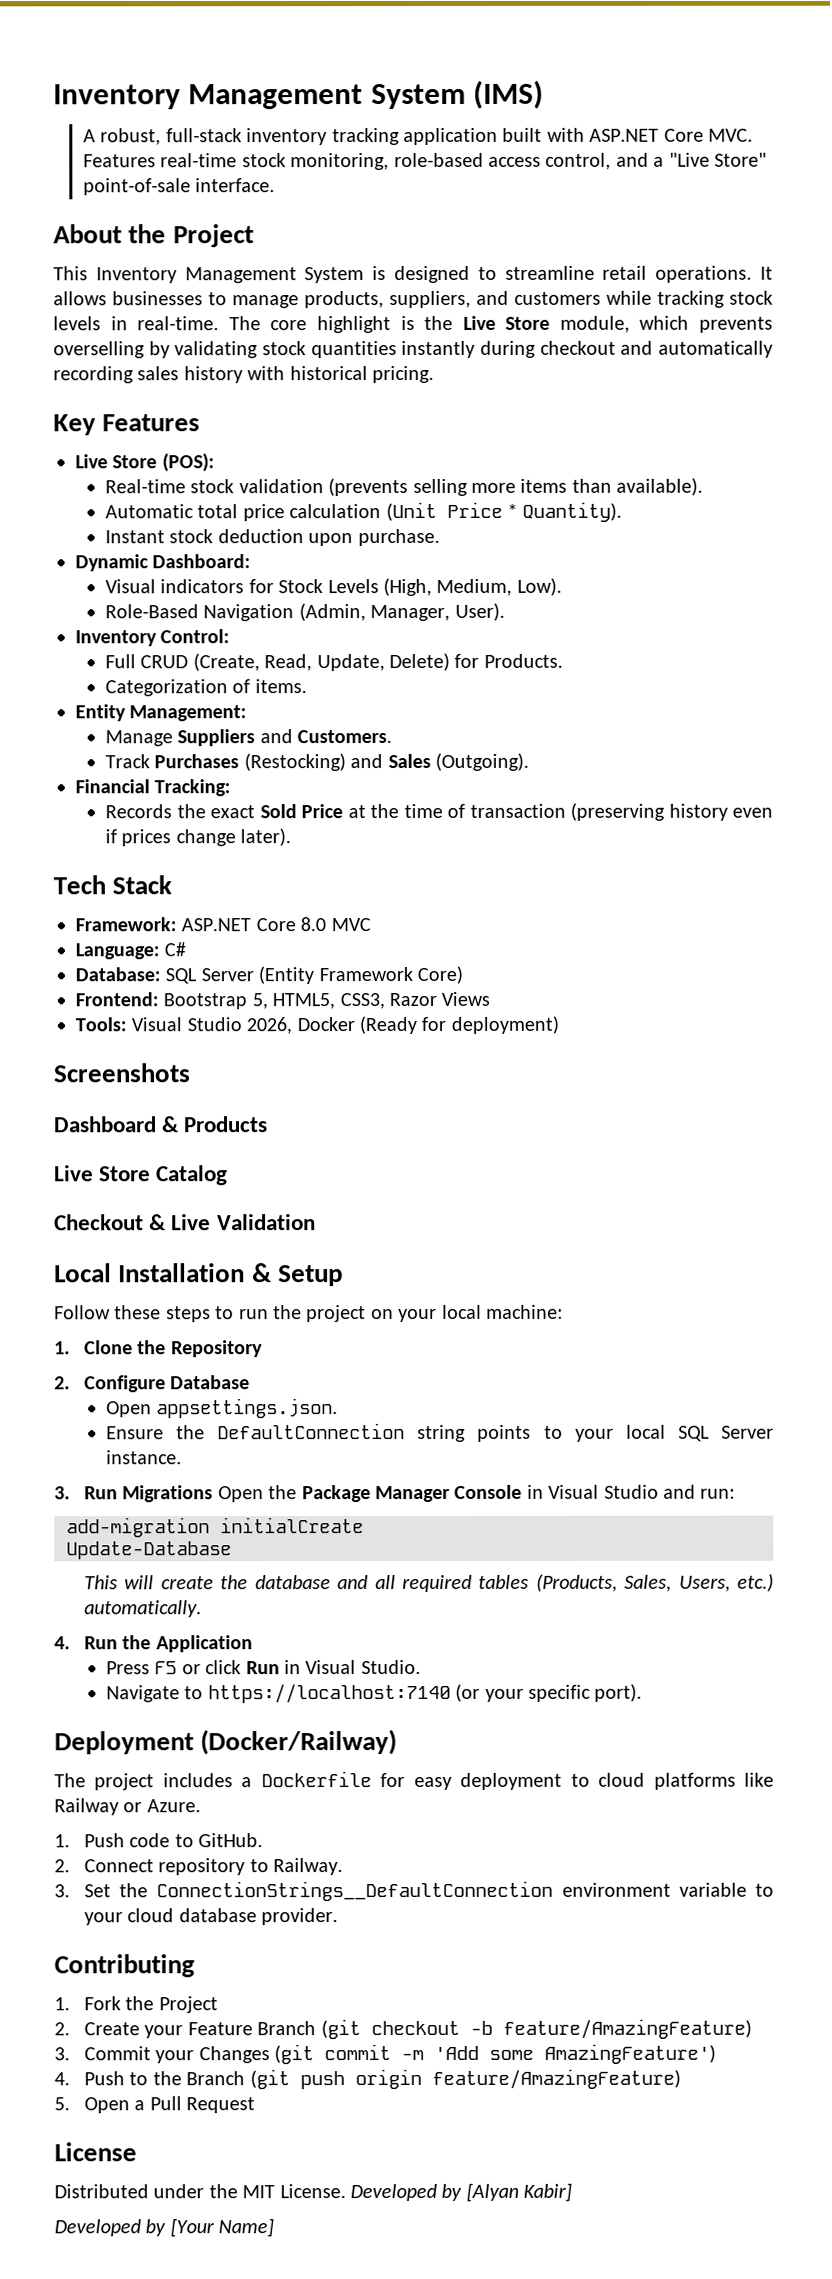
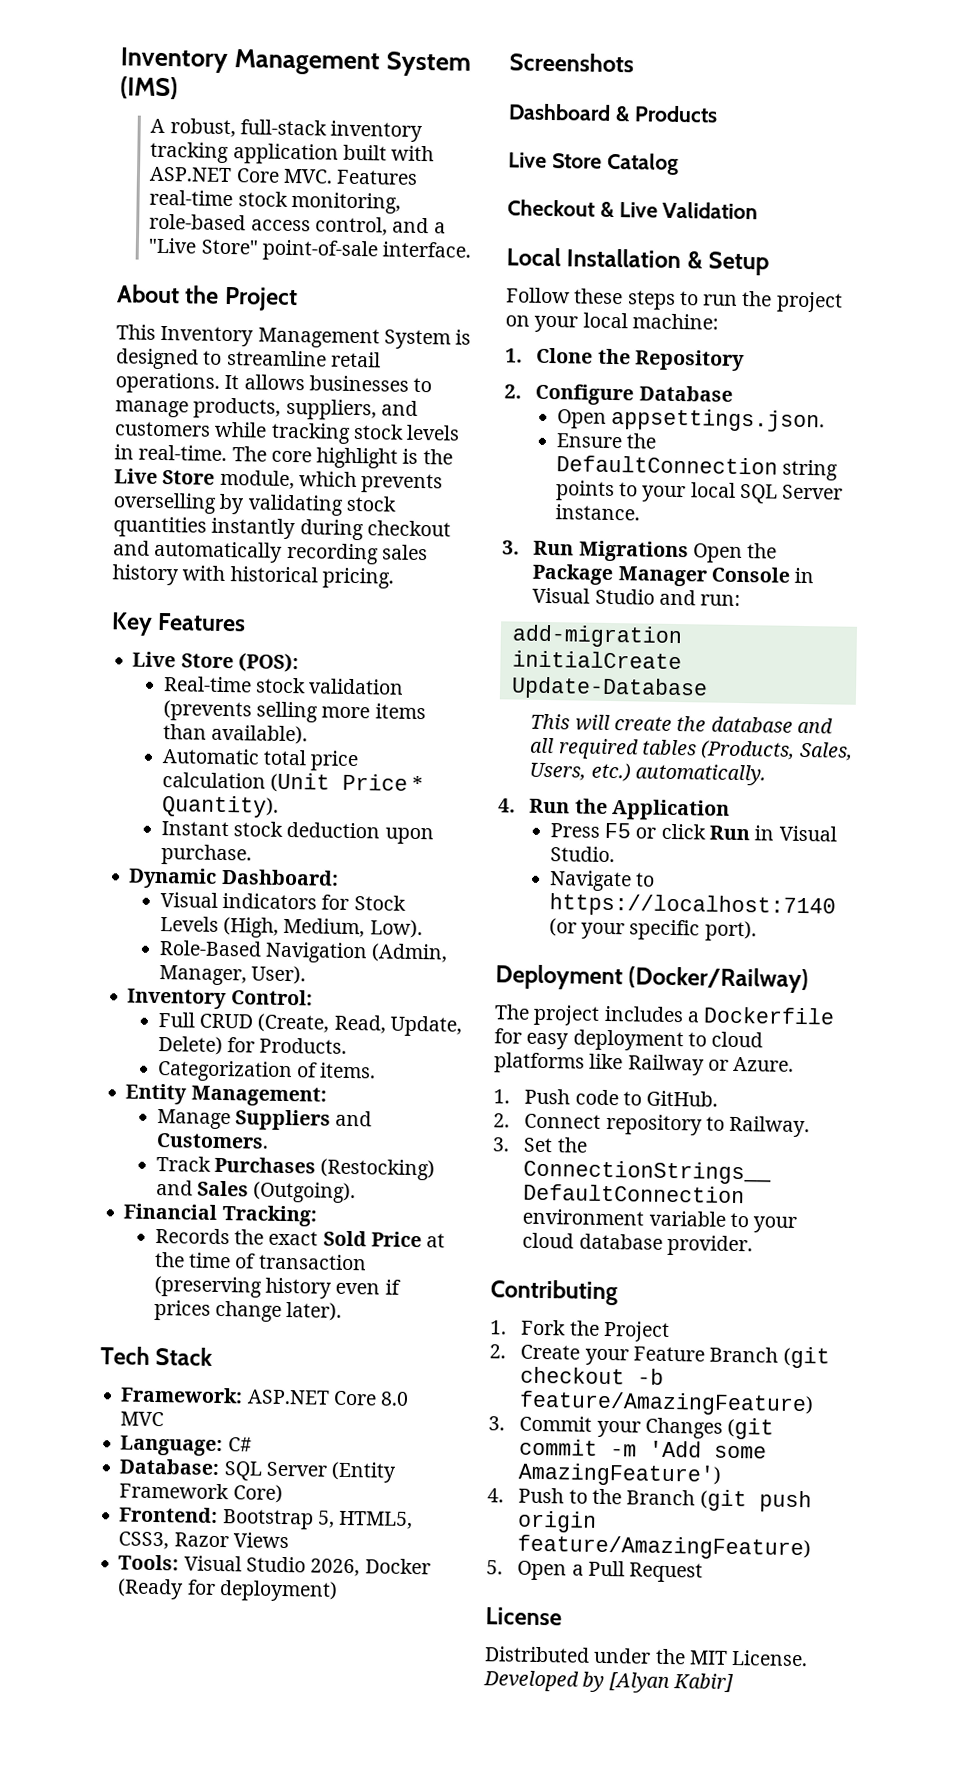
- Developed by [Your Name]

